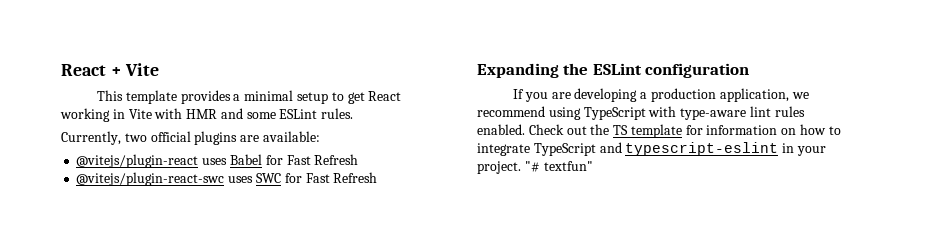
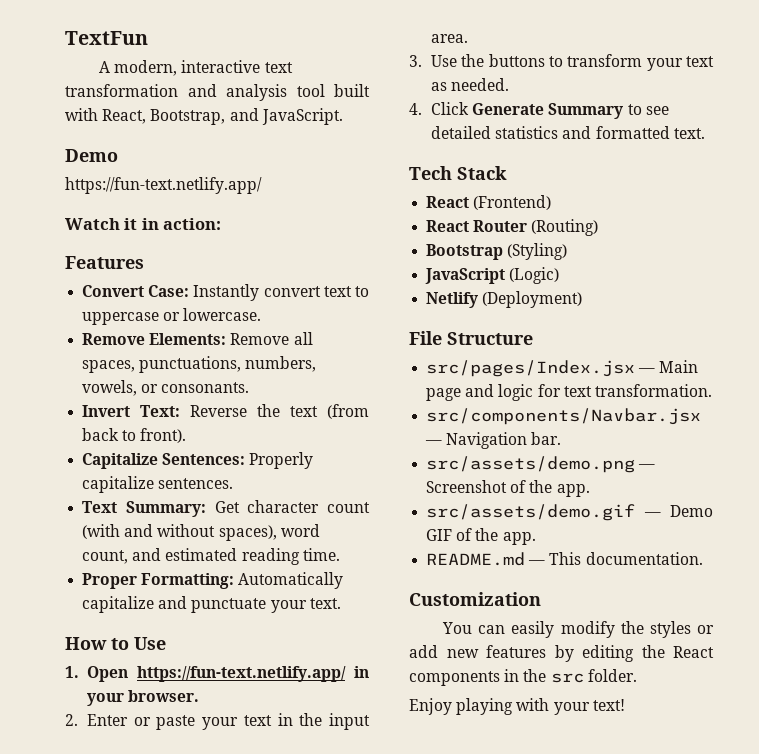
- React + Vite
- This template provides a minimal setup to get React working in Vite with HMR and some ESLint rules.
- Currently, two official plugins are available:
- @vitejs/plugin-react uses Babel for Fast Refresh
- @vitejs/plugin-react-swc uses SWC for Fast Refresh
- Expanding the ESLint configuration
- If you are developing a production application, we recommend using TypeScript with type-aware lint rules enabled. Check out the TS template for information on how to integrate TypeScript and typescript-eslint in your project. "# textfun"
+ TextFun
+ A modern, interactive text transformation and analysis tool built with React, Bootstrap, and JavaScript.
+ Demo
+ https://fun-text.netlify.app/
+ Watch it in action:
+ Features
+ Convert Case: Instantly convert text to uppercase or lowercase.
+ Remove Elements: Remove all spaces, punctuations, numbers, vowels, or consonants.
+ Invert Text: Reverse the text (from back to front).
+ Capitalize Sentences: Properly capitalize sentences.
+ Text Summary: Get character count (with and without spaces), word count, and estimated reading time.
+ Proper Formatting: Automatically capitalize and punctuate your text.
+ How to Use
+ 1. Open https://fun-text.netlify.app/ in your browser.
+ 2. Enter or paste your text in the input area.
+ 3. Use the buttons to transform your text as needed.
+ 4. Click Generate Summary to see detailed statistics and formatted text.
+ Tech Stack
+ React (Frontend)
+ React Router (Routing)
+ Bootstrap (Styling)
+ JavaScript (Logic)
+ Netlify (Deployment)
+ File Structure
+ src/pages/Index.jsx — Main page and logic for text transformation.
+ src/components/Navbar.jsx — Navigation bar.
+ src/assets/demo.png — Screenshot of the app.
+ src/assets/demo.gif — Demo GIF of the app.
+ README.md — This documentation.
+ Customization
+ You can easily modify the styles or add new features by editing the React components in the src folder.
+ Enjoy playing with your text!

